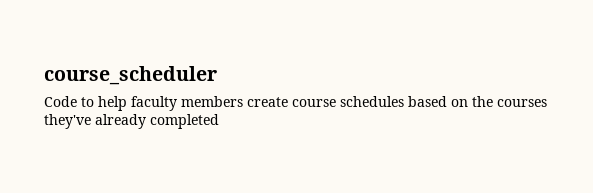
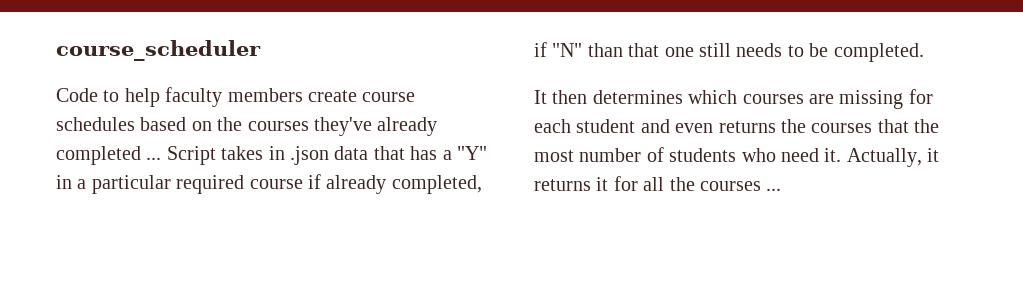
- Code to help faculty members create course schedules based on the courses they've already completed
+ Code to help faculty members create course schedules based on the courses they've already completed ... Script takes in .json data that has a "Y" in a particular required course if already completed, if "N" than that one still needs to be completed.
+ It then determines which courses are missing for each student and even returns the courses that the most number of students who need it. Actually, it returns it for all the courses ...

